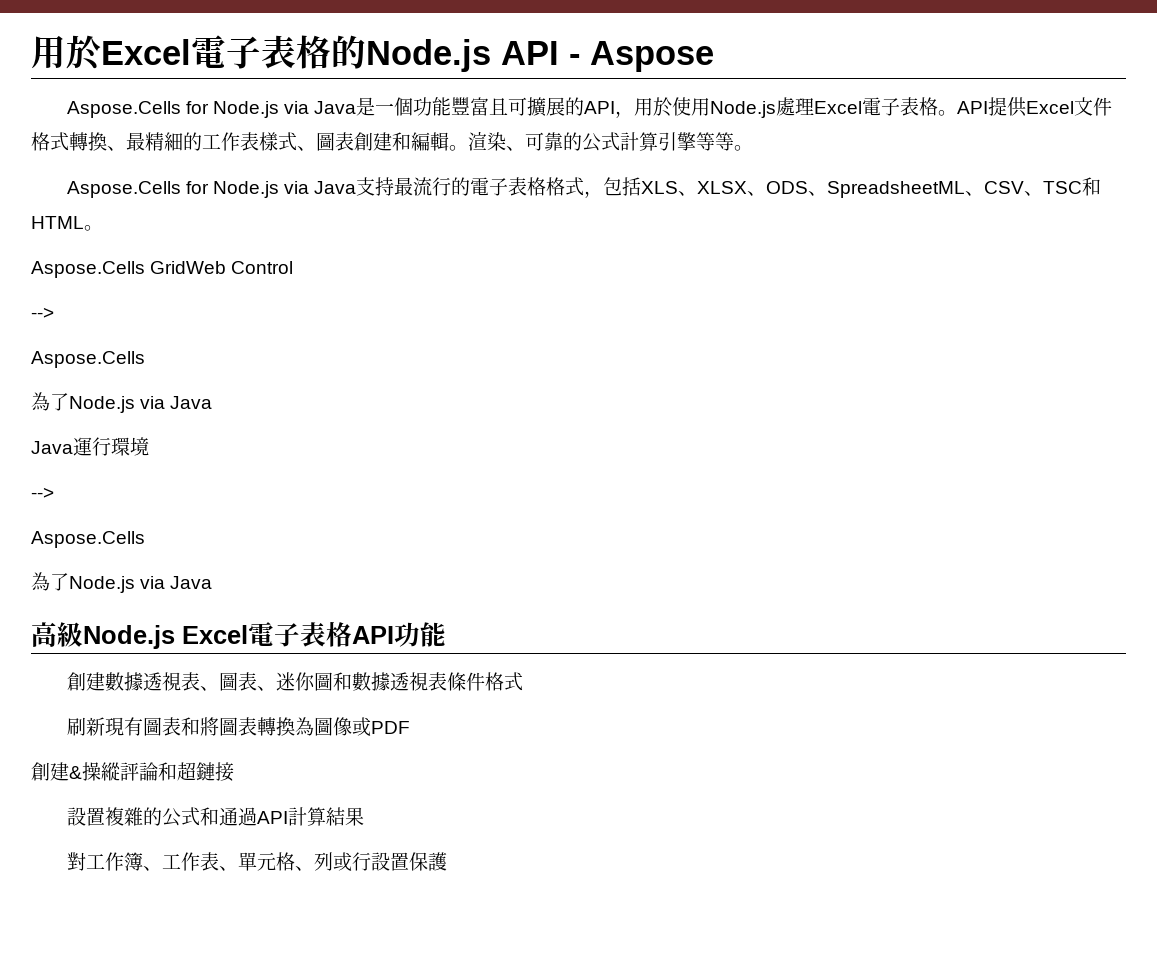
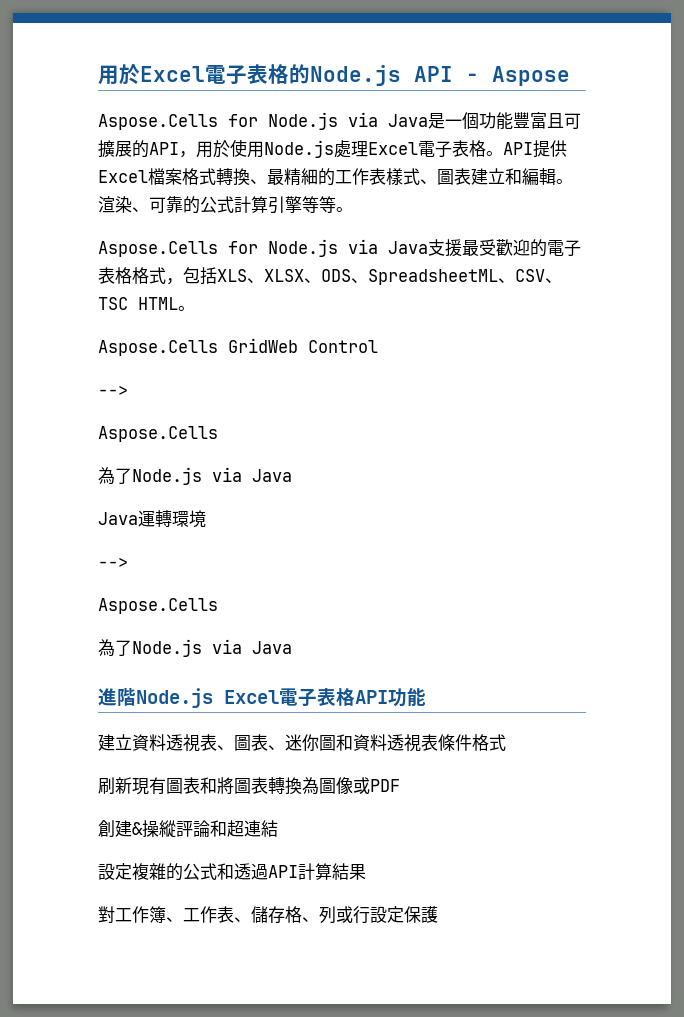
- API提供Excel文件格式轉換、最精細的工作表樣式、圖表創建和編輯。
+ API提供Excel檔案格式轉換、最精細的工作表樣式、圖表建立和編輯。
- Aspose.Cells for Node.js via Java支持最流行的電子表格格式，包括XLS、XLSX、ODS、SpreadsheetML、CSV、TSC和HTML。
+ Aspose.Cells for Node.js via Java支援最受歡迎的電子表格格式，包括XLS、XLSX、ODS、SpreadsheetML、CSV、TSC HTML。
- Java運行環境
+ Java運轉環境
- 高級Node.js Excel電子表格API功能
+ 進階Node.js Excel電子表格API功能
- 創建數據透視表、圖表、迷你圖和數據透視表條件格式
+ 建立資料透視表、圖表、迷你圖和資料透視表條件格式
- 創建&操縱評論和超鏈接
- 設置複雜的公式和通過API計算結果
+ 創建&操縱評論和超連結
+ 設定複雜的公式和透過API計算結果
- 對工作簿、工作表、單元格、列或行設置保護
+ 對工作簿、工作表、儲存格、列或行設定保護

